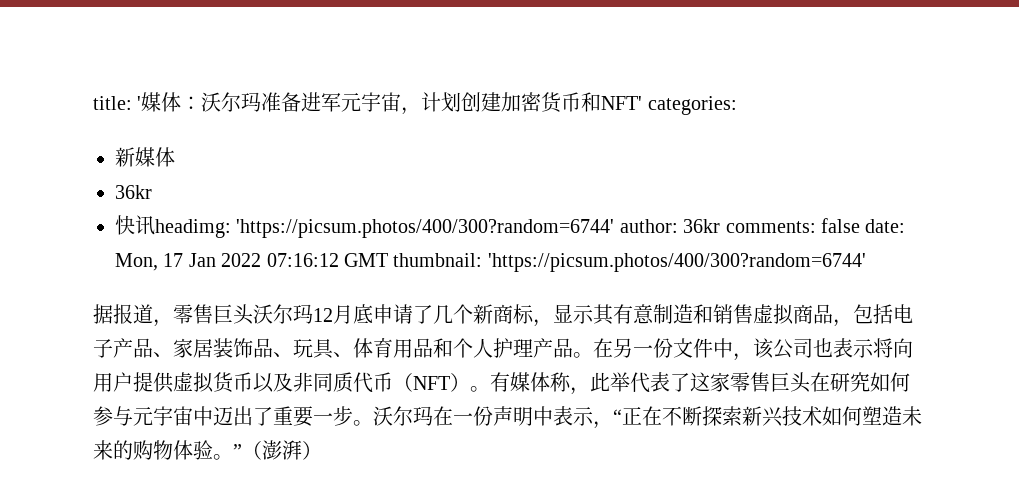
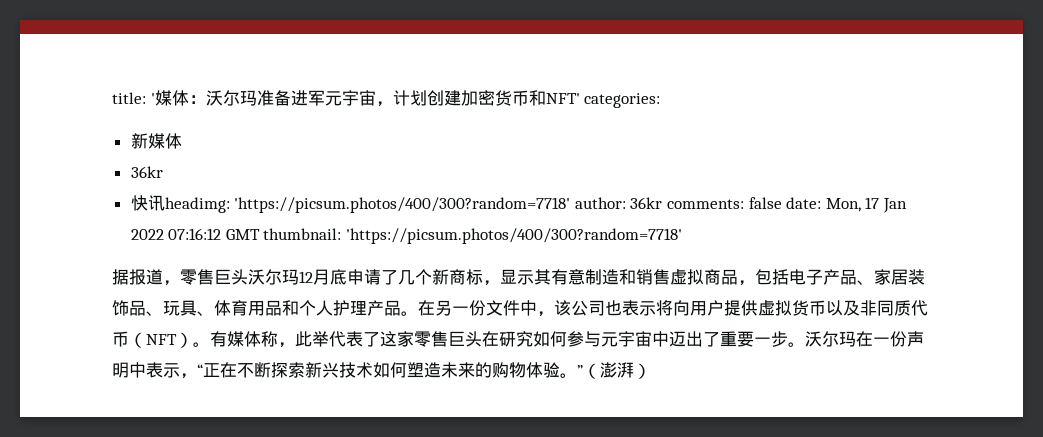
- 快讯headimg: 'https://picsum.photos/400/300?random=6744' author: 36kr comments: false date: Mon, 17 Jan 2022 07:16:12 GMT thumbnail: 'https://picsum.photos/400/300?random=6744'
+ 快讯headimg: 'https://picsum.photos/400/300?random=7718' author: 36kr comments: false date: Mon, 17 Jan 2022 07:16:12 GMT thumbnail: 'https://picsum.photos/400/300?random=7718'

